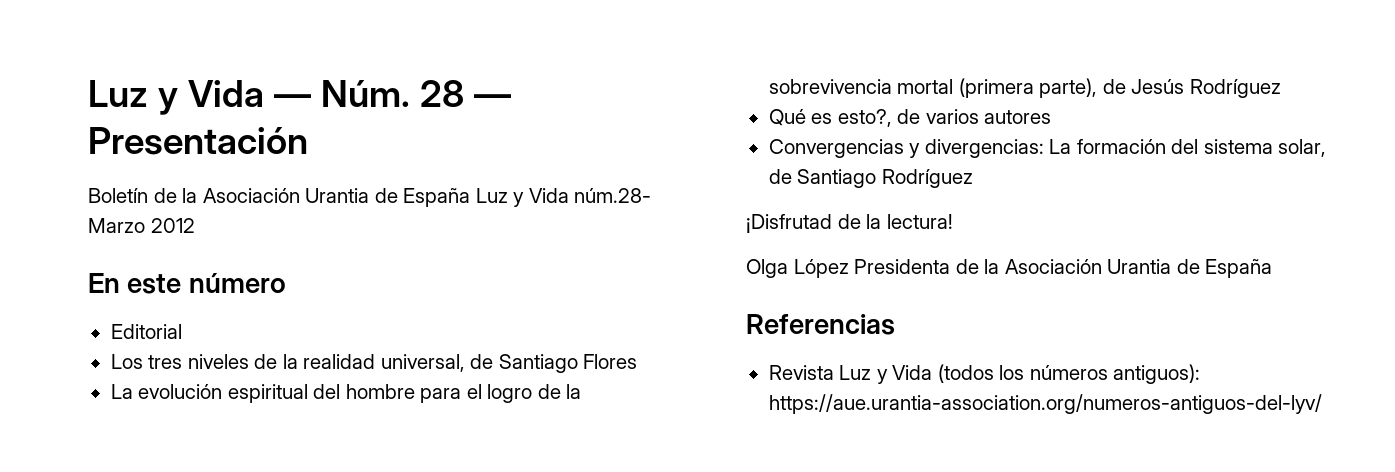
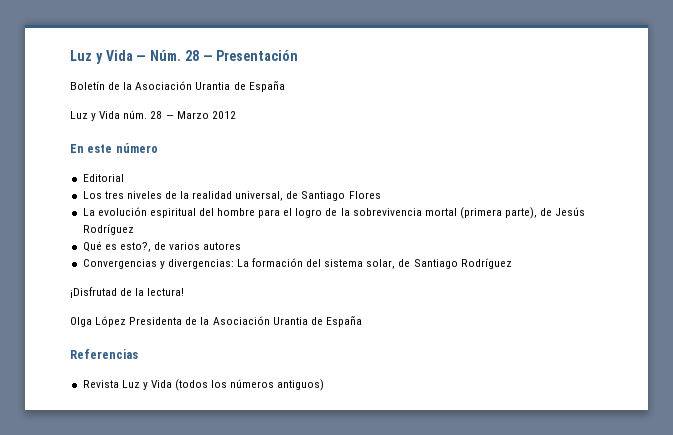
- Boletín de la Asociación Urantia de España Luz y Vida núm.28- Marzo 2012
+ Boletín de la Asociación Urantia de España
+ Luz y Vida núm. 28 — Marzo 2012
- Revista Luz y Vida (todos los números antiguos): https://aue.urantia-association.org/numeros-antiguos-del-lyv/
+ Revista Luz y Vida (todos los números antiguos)

